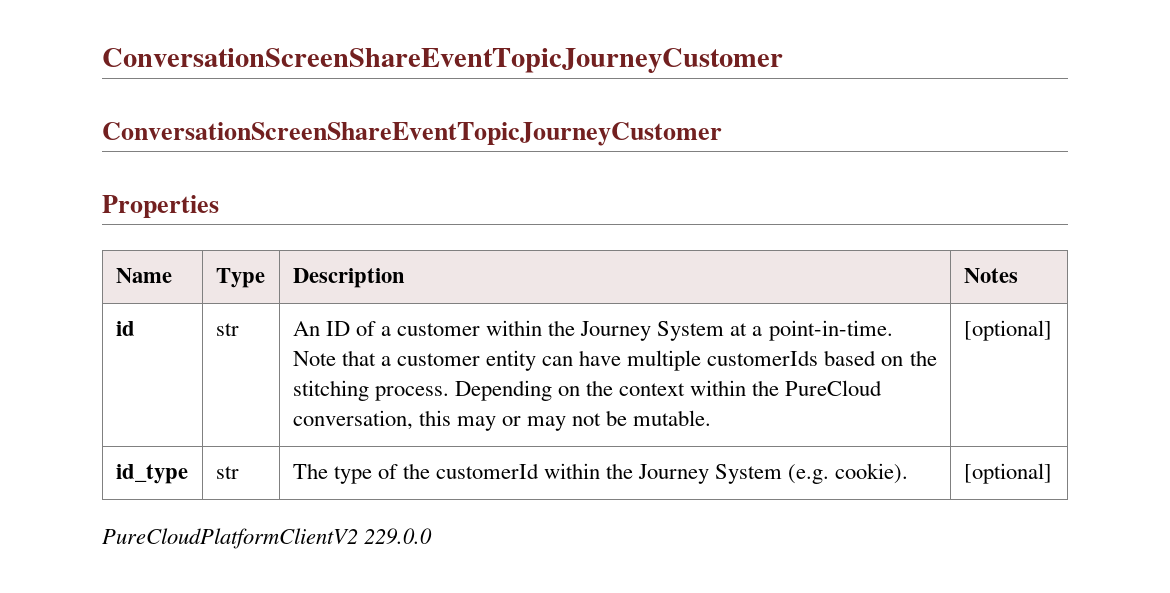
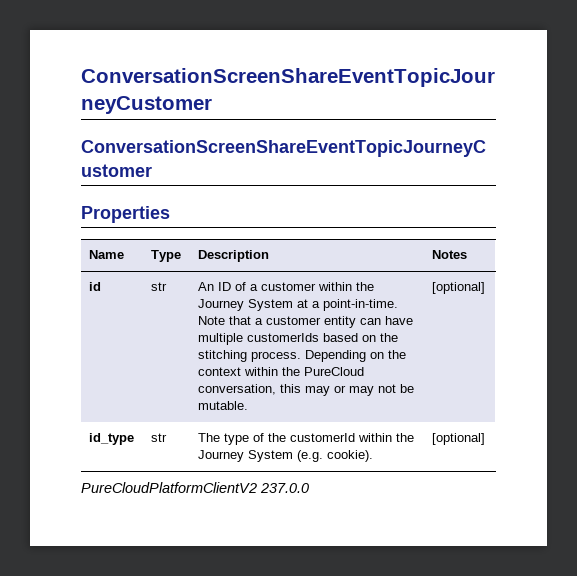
- PureCloudPlatformClientV2 229.0.0
+ PureCloudPlatformClientV2 237.0.0

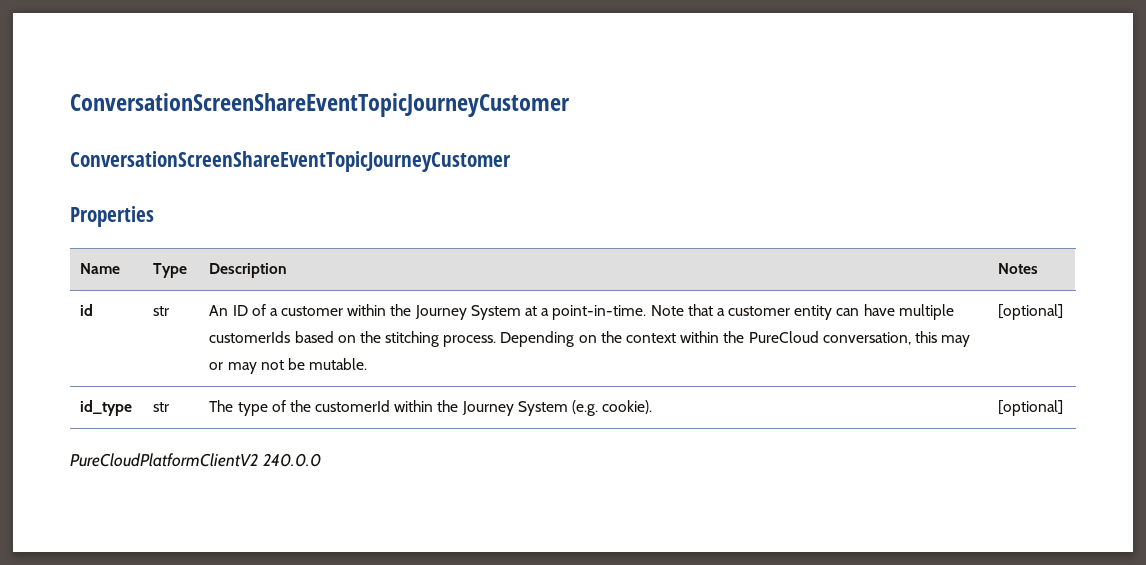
- PureCloudPlatformClientV2 237.0.0
+ PureCloudPlatformClientV2 240.0.0

